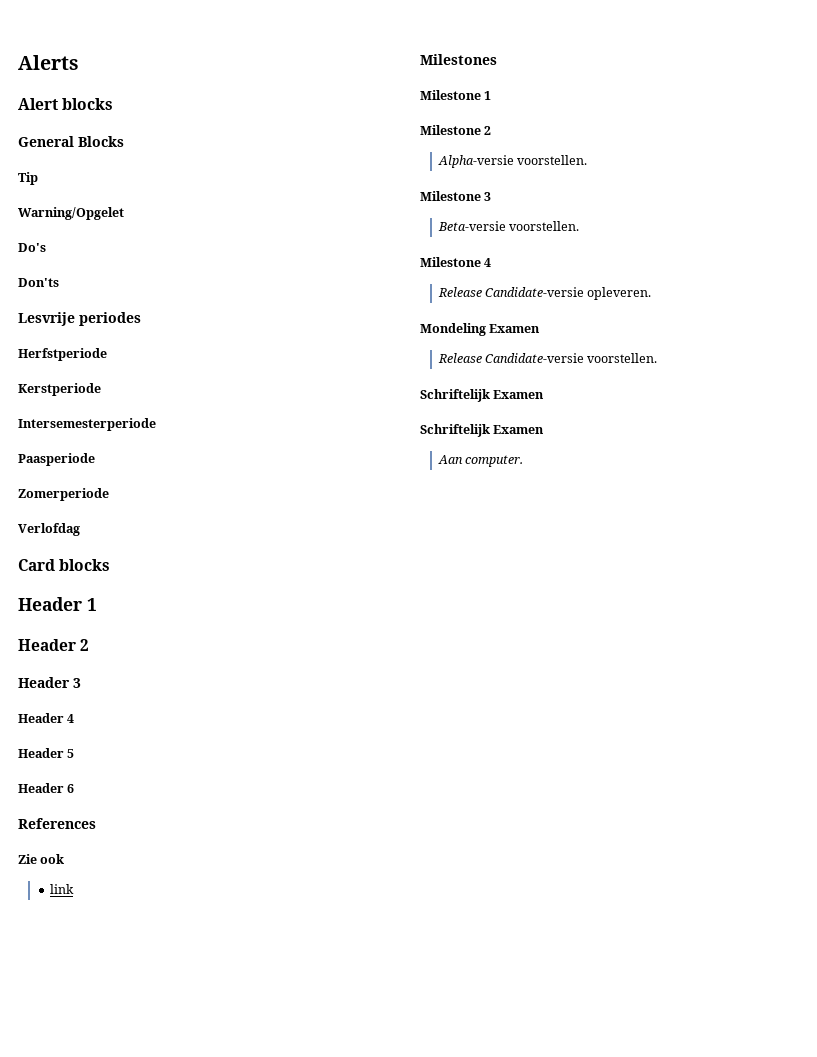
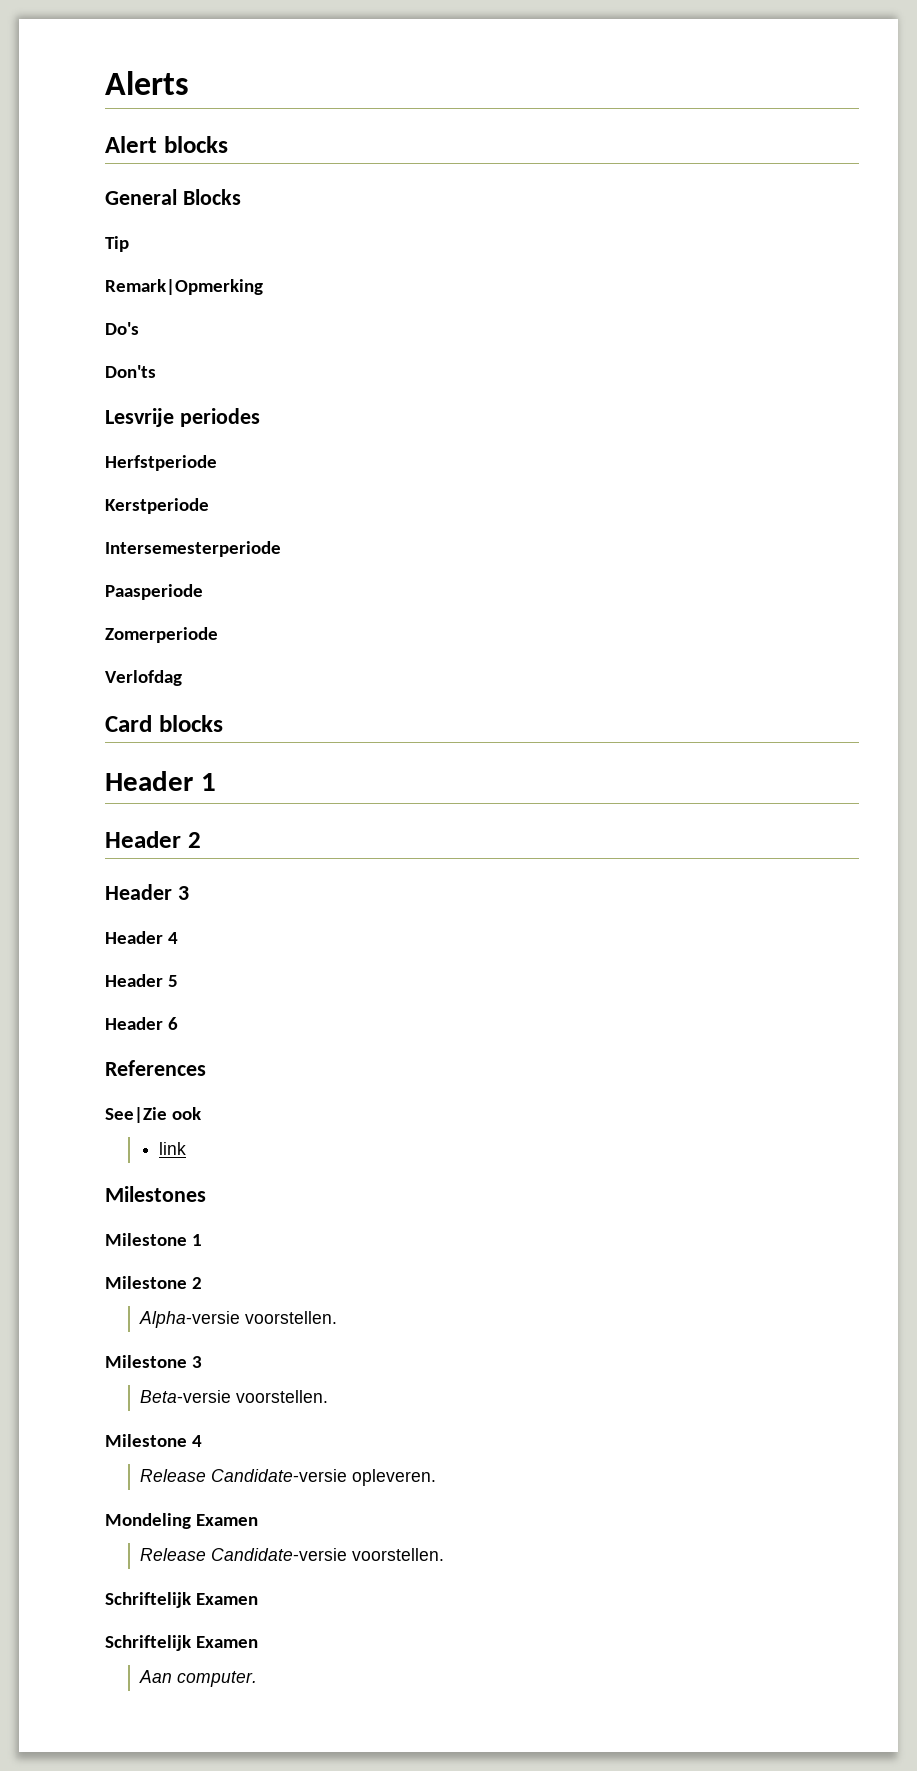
- Warning/Opgelet
+ Remark|Opmerking
- Zie ook
+ See|Zie ook

